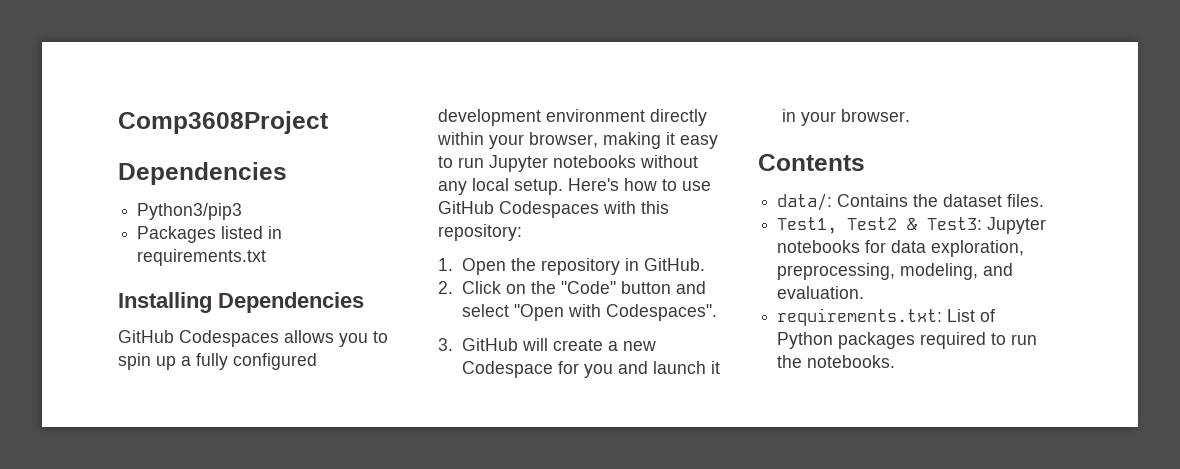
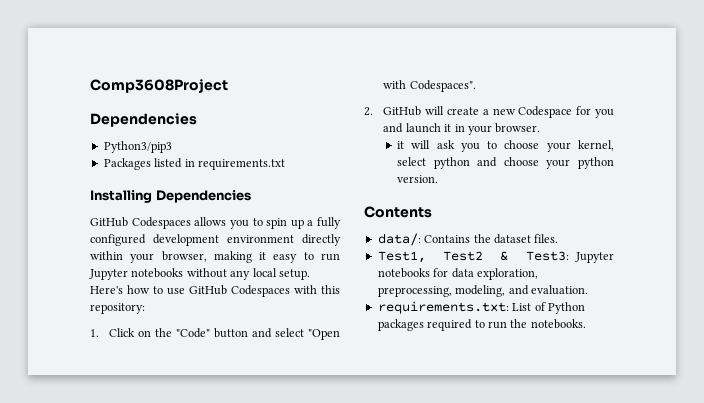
- 1. Open the repository in GitHub.
- 2. Click on the "Code" button and select "Open with Codespaces".
+ 1. Click on the "Code" button and select "Open with Codespaces".
- 3. GitHub will create a new Codespace for you and launch it in your browser.
+ 2. GitHub will create a new Codespace for you and launch it in your browser.
+ it will ask you to choose your kernel, select python and choose your python version.

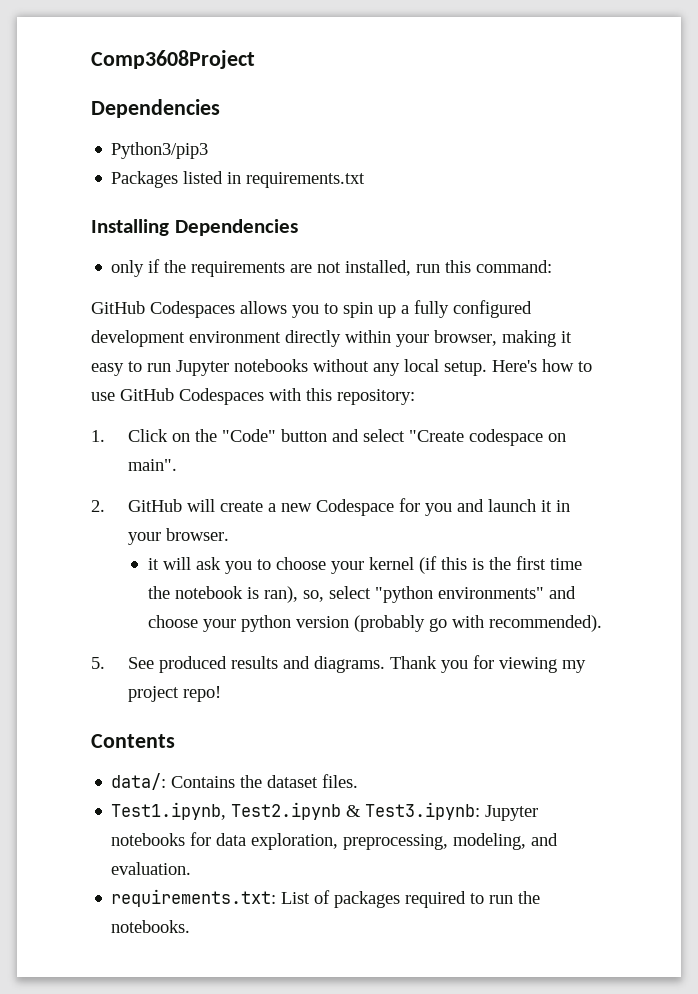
+ only if the requirements are not installed, run this command:
- 1. Click on the "Code" button and select "Open with Codespaces".
+ 1. Click on the "Code" button and select "Create codespace on main".
- it will ask you to choose your kernel, select python and choose your python version.
+ it will ask you to choose your kernel (if this is the first time the notebook is ran), so, select "python environments" and choose your python version (probably go with recommended).
+ 5. See produced results and diagrams. Thank you for viewing my project repo!
- Test1, Test2 & Test3: Jupyter notebooks for data exploration, preprocessing, modeling, and evaluation.
+ Test1.ipynb, Test2.ipynb & Test3.ipynb: Jupyter notebooks for data exploration, preprocessing, modeling, and evaluation.
- requirements.txt: List of Python packages required to run the notebooks.
+ requirements.txt: List of packages required to run the notebooks.

